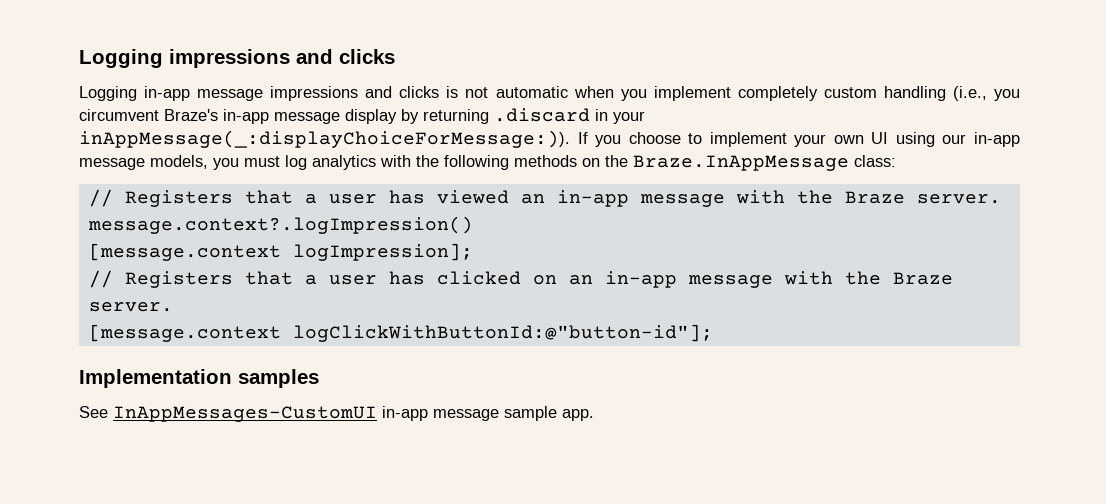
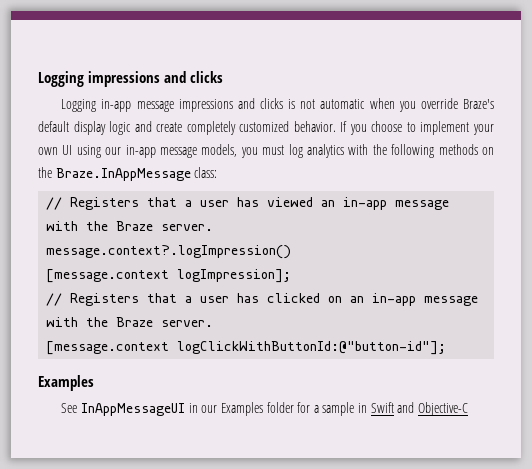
- Logging in-app message impressions and clicks is not automatic when you implement completely custom handling (i.e., you circumvent Braze's in-app message display by returning .discard in your inAppMessage(_:displayChoiceForMessage:)).
+ Logging in-app message impressions and clicks is not automatic when you override Braze's default display logic and create completely customized behavior.
  [message.context logClickWithButtonId:@"button-id"];
- Implementation samples
+ Examples
- See InAppMessages-CustomUI in-app message sample app.
+ See InAppMessageUI in our Examples folder for a sample in Swift and Objective-C

